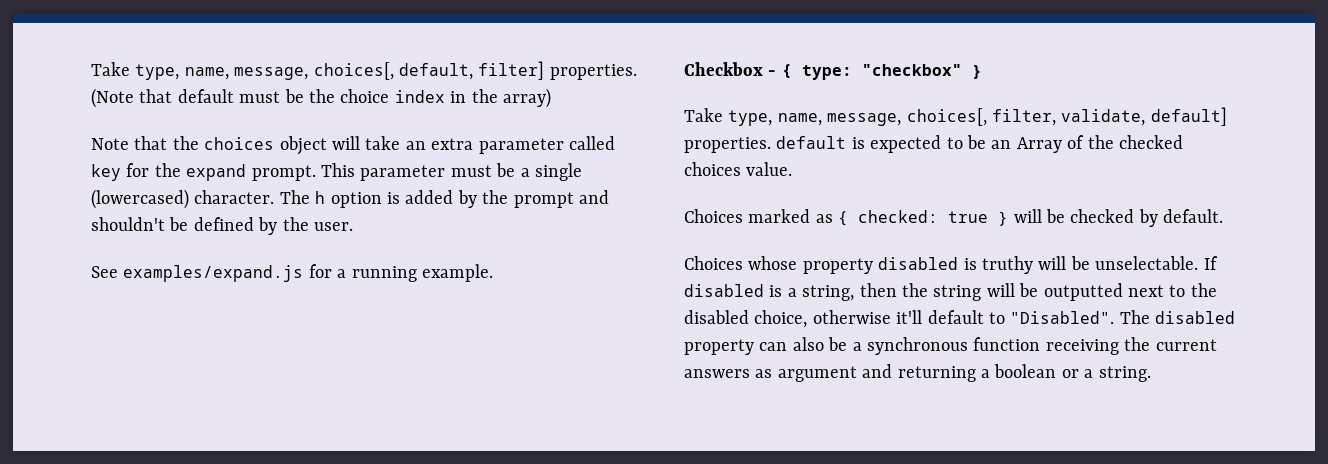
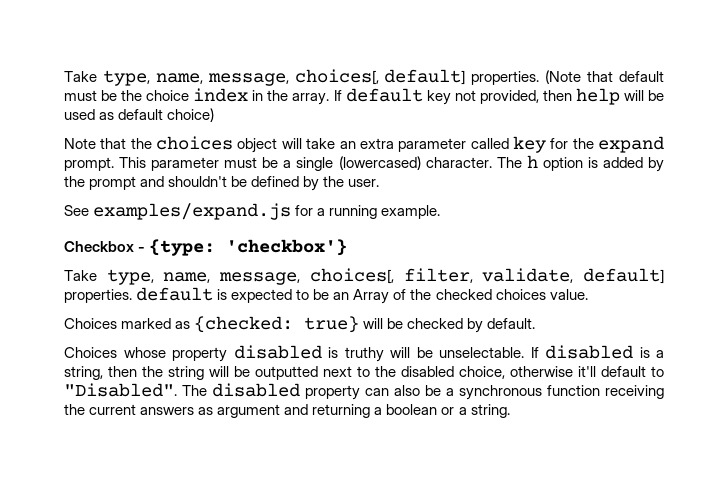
- Take type, name, message, choices[, default, filter] properties.
+ Take type, name, message, choices[, default] properties.
- (Note that default must be the choice index in the array)
+ (Note that default must be the choice index in the array. If default key not provided, then help will be used as default choice)
- Checkbox - { type: "checkbox" }
+ Checkbox - {type: 'checkbox'}
- Choices marked as { checked: true } will be checked by default.
+ Choices marked as {checked: true} will be checked by default.

